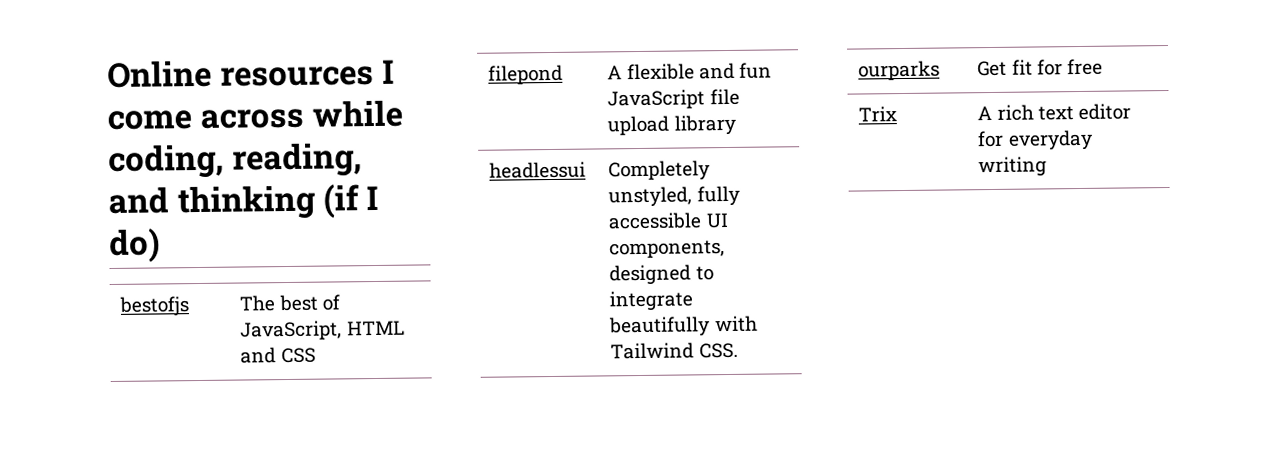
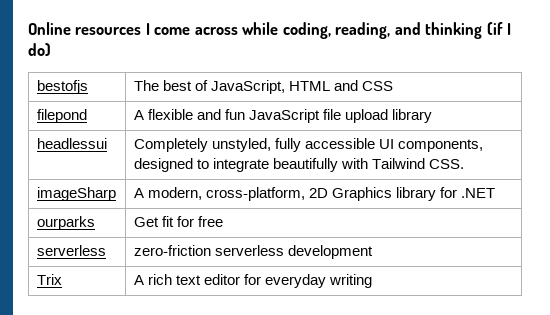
+ imageSharp | A modern, cross-platform, 2D Graphics library for .NET
+ serverless | zero-friction serverless development

